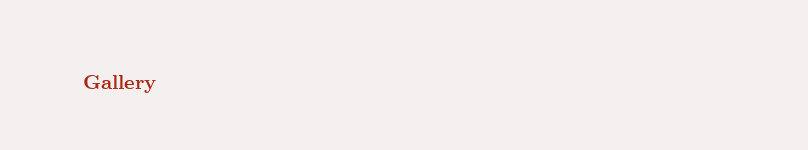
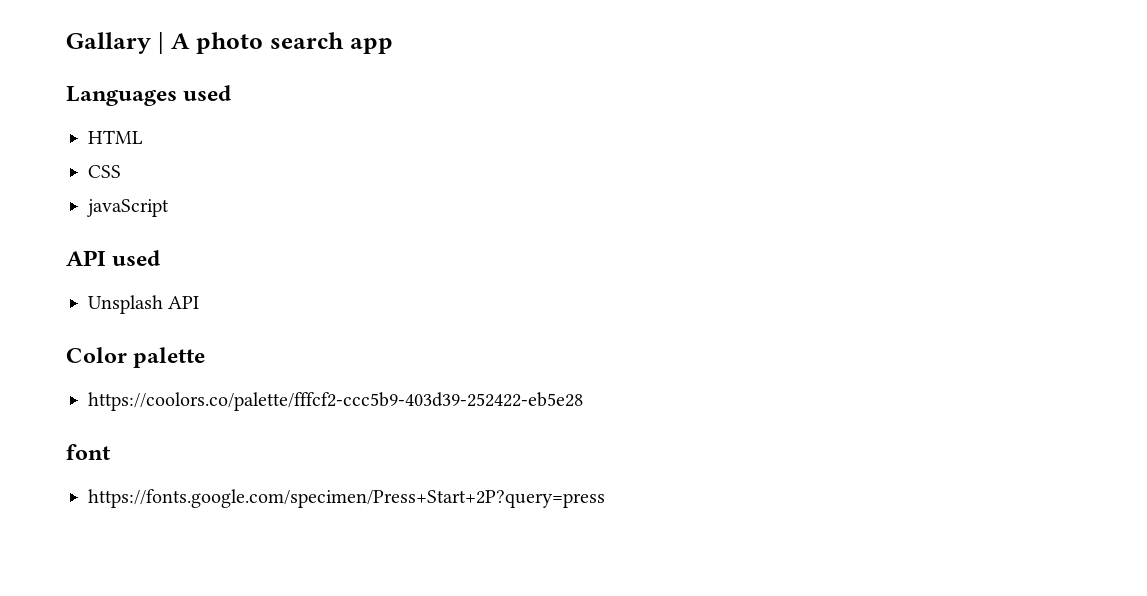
- Gallery
+ Gallary | A photo search app
+ Languages used
+ HTML
+ CSS
+ javaScript
+ API used
+ Unsplash API
+ Color palette
+ https://coolors.co/palette/fffcf2-ccc5b9-403d39-252422-eb5e28
+ font
+ https://fonts.google.com/specimen/Press+Start+2P?query=press

